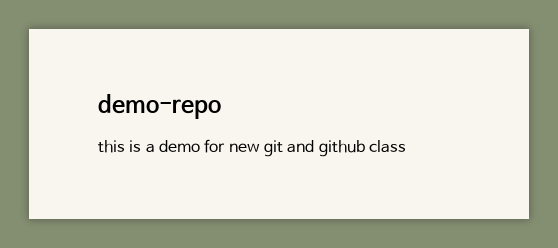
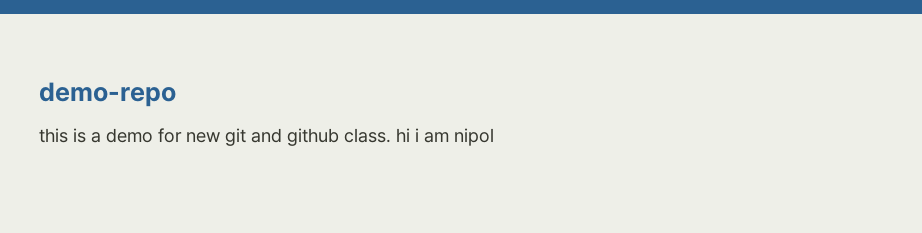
- this is a demo for new git and github class
+ this is a demo for new git and github class. hi i am nipol

